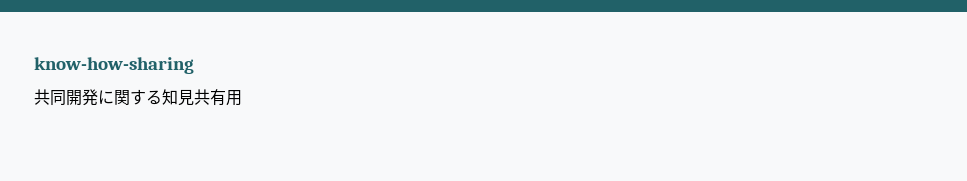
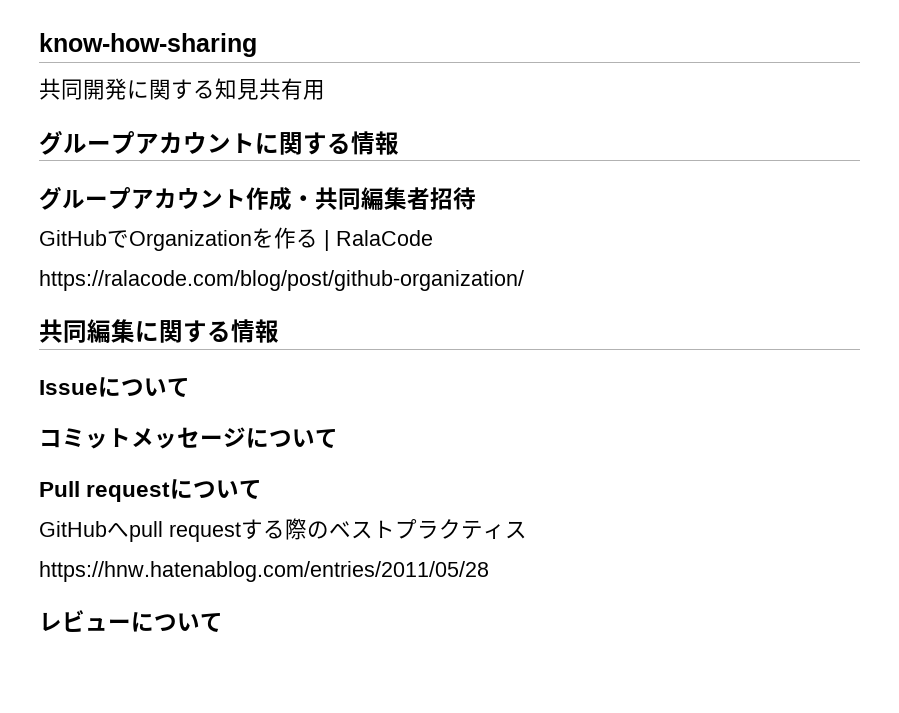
+ グループアカウントに関する情報
+ グループアカウント作成・共同編集者招待
+ GitHubでOrganizationを作る | RalaCode
+ https://ralacode.com/blog/post/github-organization/
+ 共同編集に関する情報
+ Issueについて
+ コミットメッセージについて
+ Pull requestについて
+ GitHubへpull requestする際のベストプラクティス
+ https://hnw.hatenablog.com/entries/2011/05/28
+ レビューについて

